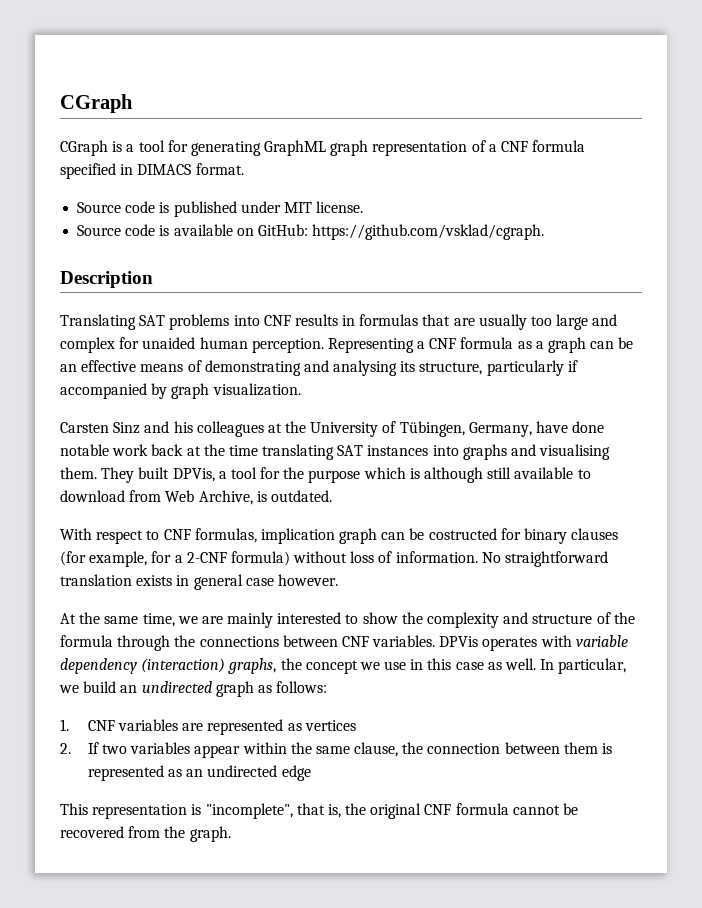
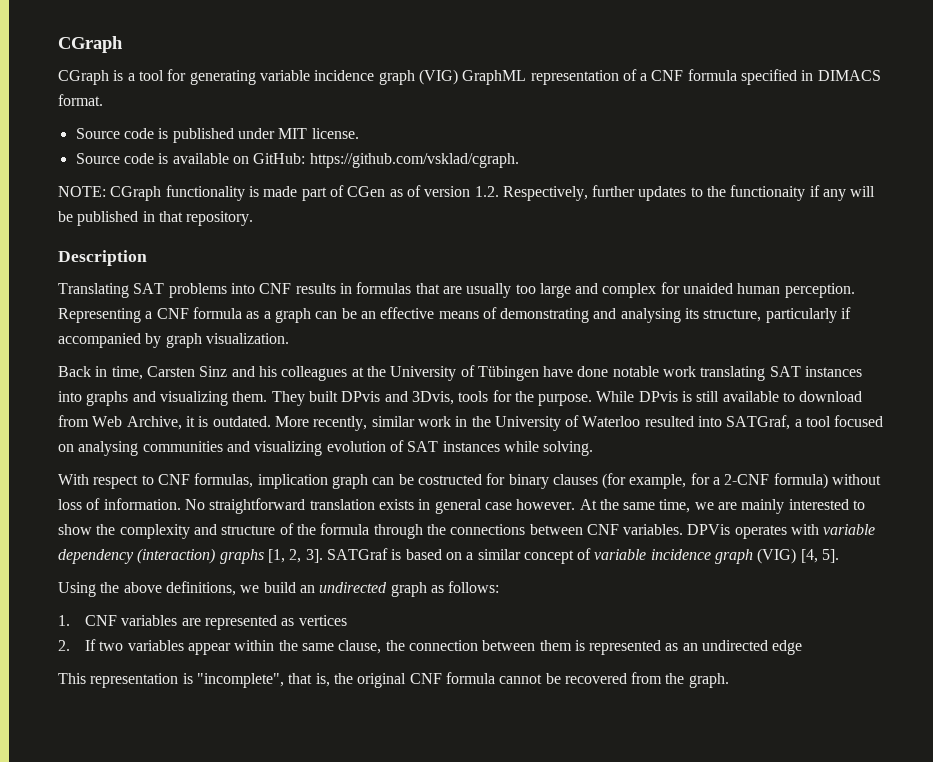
- CGraph is a tool for generating GraphML graph representation of a CNF formula specified in DIMACS format.
+ CGraph is a tool for generating variable incidence graph (VIG) GraphML representation of a CNF formula specified in DIMACS format.
+ NOTE: CGraph functionality is made part of CGen as of version 1.2. Respectively, further updates to the functionaity if any will be published in that repository.
- Carsten Sinz and his colleagues at the University of Tübingen, Germany, have done notable work back at the time translating SAT instances into graphs and visualising them.
+ Back in time, Carsten Sinz and his colleagues at the University of Tübingen have done notable work translating SAT instances into graphs and visualizing them.
- They built DPVis, a tool for the purpose which is although still available to download from Web Archive, is outdated.
+ They built DPvis and 3Dvis, tools for the purpose. While DPvis is still available to download from Web Archive, it is outdated. More recently, similar work in the University of Waterloo resulted into SATGraf, a tool focused on analysing communities and visualizing evolution of SAT instances while solving.
- No straightforward translation exists in general case however.
- At the same time, we are mainly interested to show the complexity and structure of the formula through the connections between CNF variables.
+ No straightforward translation exists in general case however. At the same time, we are mainly interested to show the complexity and structure of the formula through the connections between CNF variables.
- DPVis operates with variable dependency (interaction) graphs, the concept we use in this case as well. In particular, we build an undirected graph as follows:
+ DPVis operates with variable dependency (interaction) graphs [1, 2, 3]. SATGraf is based on a similar concept of variable incidence graph (VIG) [4, 5].
+ Using the above definitions, we build an undirected graph as follows:

